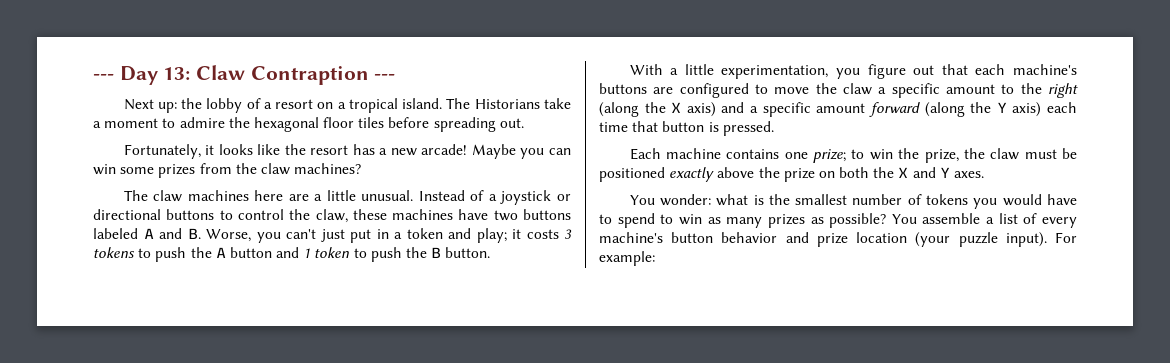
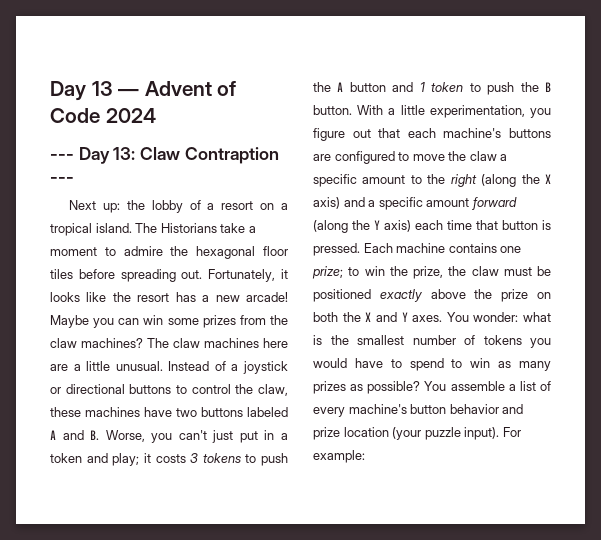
+ Day 13 — Advent of Code 2024
- The Historians take a moment to admire the hexagonal floor tiles before spreading out.
- Fortunately, it looks like the resort has a new arcade!
+ The Historians take a moment to admire the hexagonal floor tiles before spreading out. Fortunately, it looks like the resort has a new arcade!
- Maybe you can win some prizes from the claw machines?
- The claw machines here are a little unusual.
+ Maybe you can win some prizes from the claw machines? The claw machines here are a little unusual.
- it costs 3 tokens to push the A button and 1 token to push the B button.
- With a little experimentation, you figure out that each machine's buttons are configured to move the claw a specific amount to the right (along the X axis) and a specific amount forward (along the Y axis) each time that button is pressed.
- Each machine contains one prize;
+ it costs 3 tokens to push the A button and 1 token to push the B button. With a little experimentation, you figure out that each machine's buttons are configured to move the claw a specific amount to the right (along the X axis) and a specific amount forward (along the Y axis) each time that button is pressed. Each machine contains one prize;
- to win the prize, the claw must be positioned exactly above the prize on both the X and Y axes.
- You wonder:
+ to win the prize, the claw must be positioned exactly above the prize on both the X and Y axes. You wonder:

